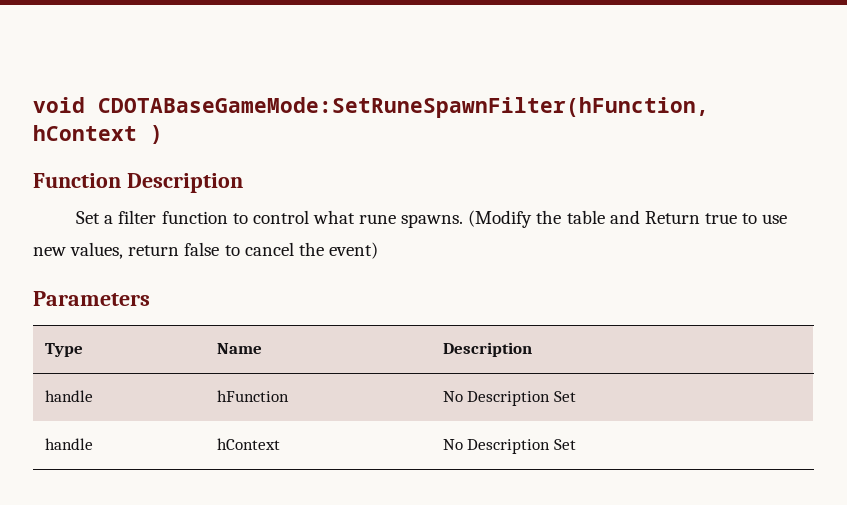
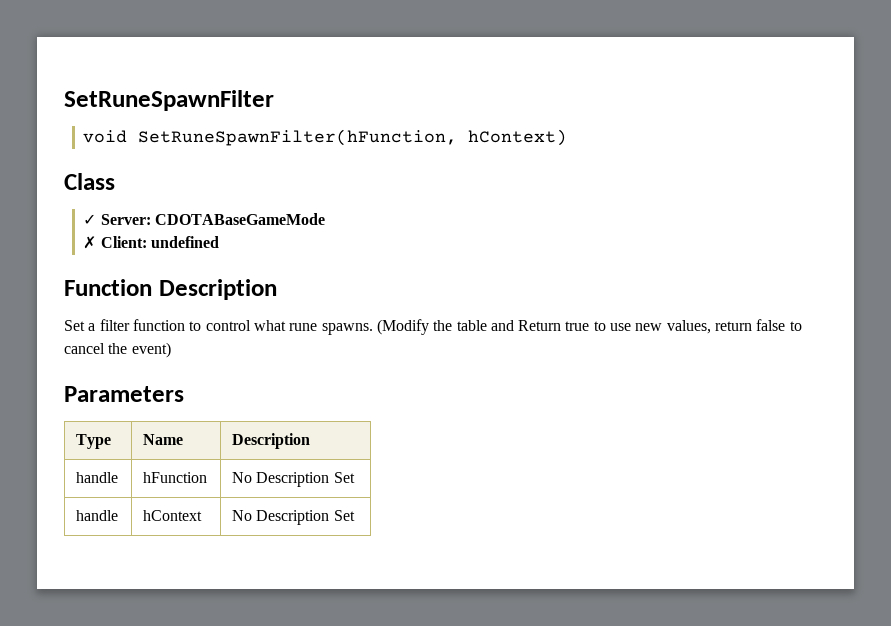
- void CDOTABaseGameMode:SetRuneSpawnFilter(hFunction, hContext )
+ SetRuneSpawnFilter
+ void SetRuneSpawnFilter(hFunction, hContext)
+ Class
+ ✓ Server: CDOTABaseGameMode
+ ✗ Client: undefined

